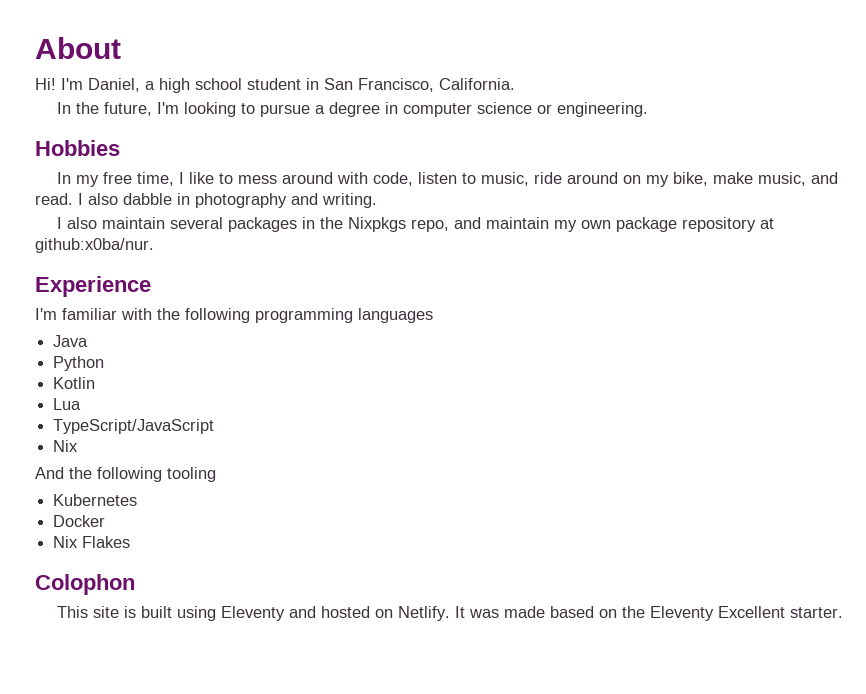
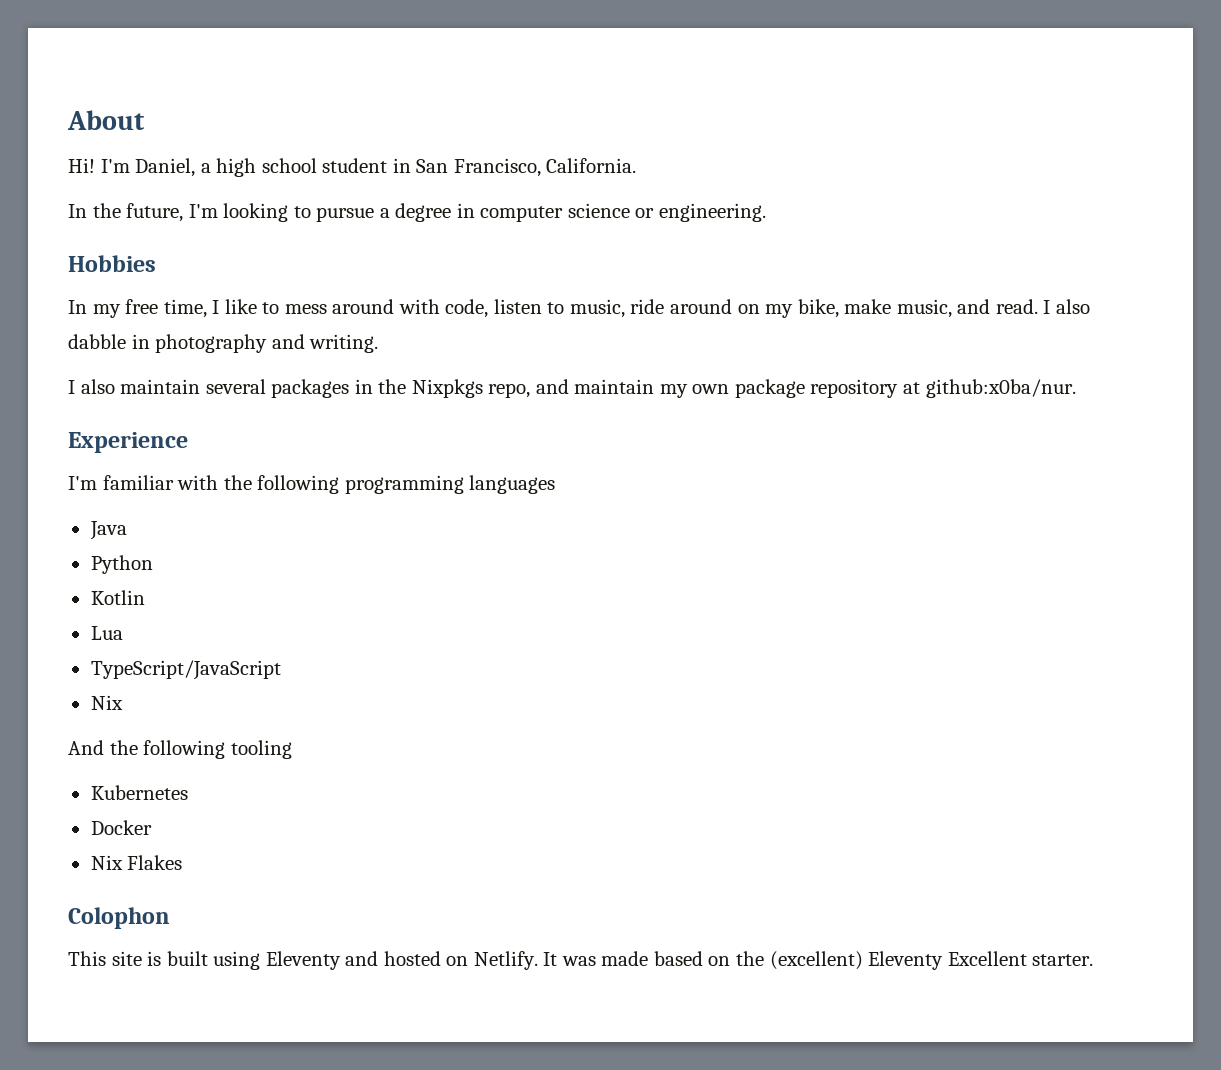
- It was made based on the Eleventy Excellent starter.
+ It was made based on the (excellent) Eleventy Excellent starter.

